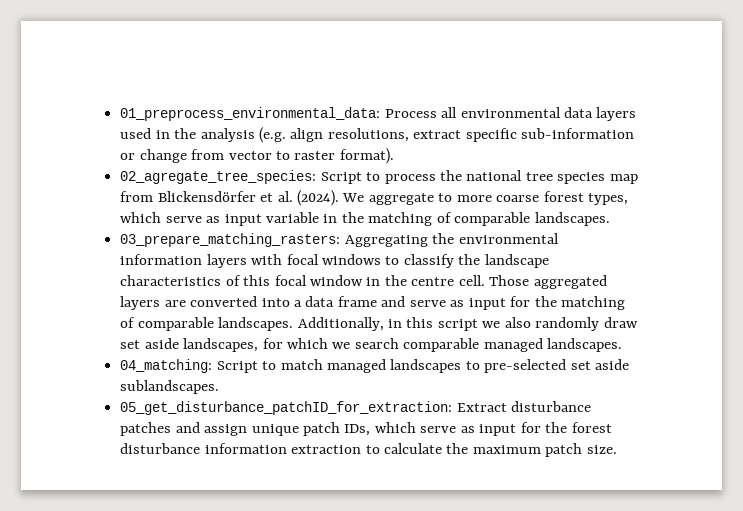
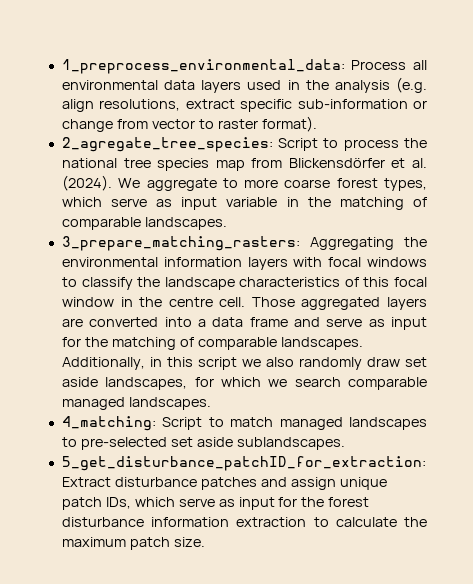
- 01_preprocess_environmental_data: Process all environmental data layers used in the analysis (e.g. align resolutions, extract specific sub-information or change from vector to raster format).
+ 1_preprocess_environmental_data: Process all environmental data layers used in the analysis (e.g. align resolutions, extract specific sub-information or change from vector to raster format).
- 02_agregate_tree_species: Script to process the national tree species map from Blickensdörfer et al. (2024).
+ 2_agregate_tree_species: Script to process the national tree species map from Blickensdörfer et al. (2024).
- 03_prepare_matching_rasters: Aggregating the environmental information layers with focal windows to classify the landscape characteristics of this focal window in the centre cell.
+ 3_prepare_matching_rasters: Aggregating the environmental information layers with focal windows to classify the landscape characteristics of this focal window in the centre cell.
- 04_matching: Script to match managed landscapes to pre-selected set aside sublandscapes.
+ 4_matching: Script to match managed landscapes to pre-selected set aside sublandscapes.
- 05_get_disturbance_patchID_for_extraction: Extract disturbance patches and assign unique patch IDs, which serve as input for the forest disturbance information extraction to calculate the maximum patch size.
+ 5_get_disturbance_patchID_for_extraction: Extract disturbance patches and assign unique patch IDs, which serve as input for the forest disturbance information extraction to calculate the maximum patch size.

